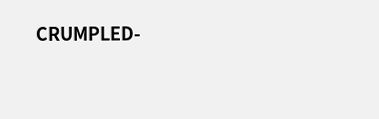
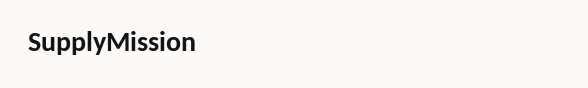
- CRUMPLED-
+ SupplyMission

